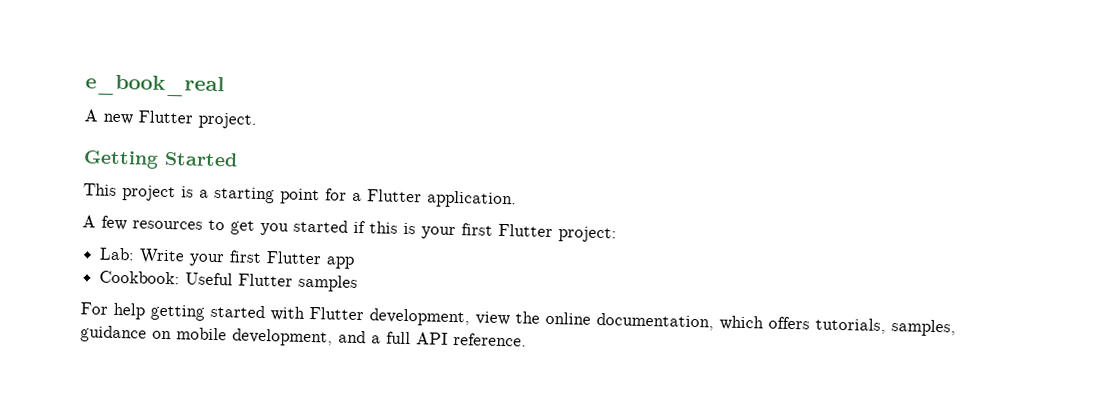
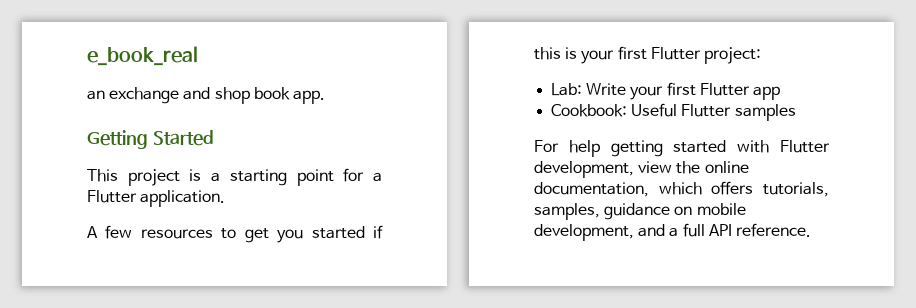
- A new Flutter project.
+ an exchange and shop book app.

